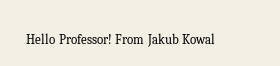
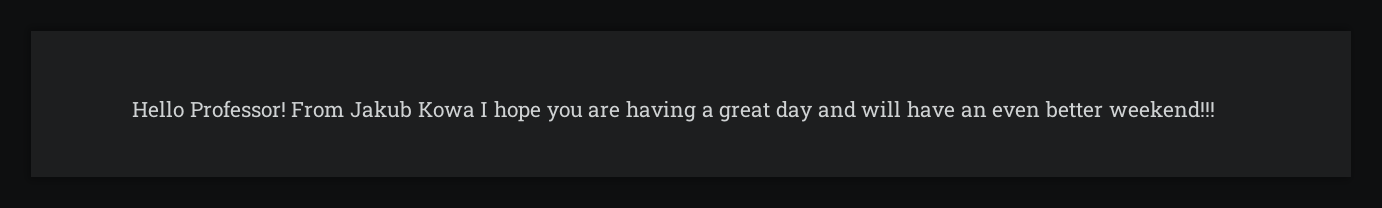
- From Jakub Kowal
+ From Jakub Kowa I hope you are having a great day and will have an even better weekend!!!

